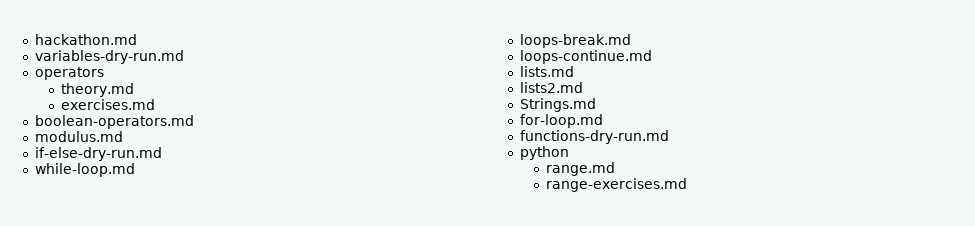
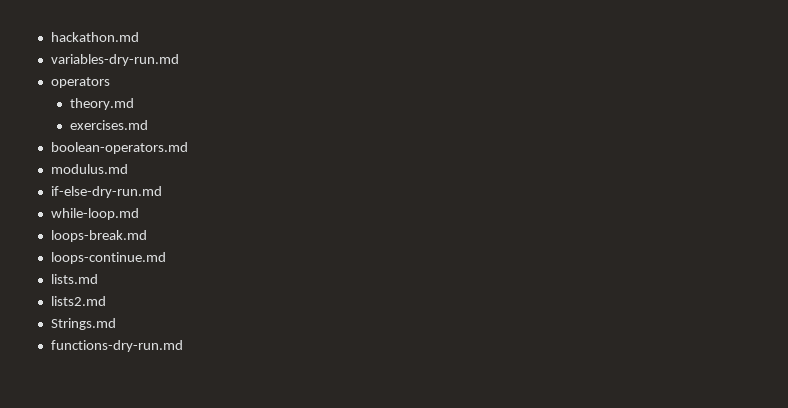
- for-loop.md
- python
- range.md
- range-exercises.md

